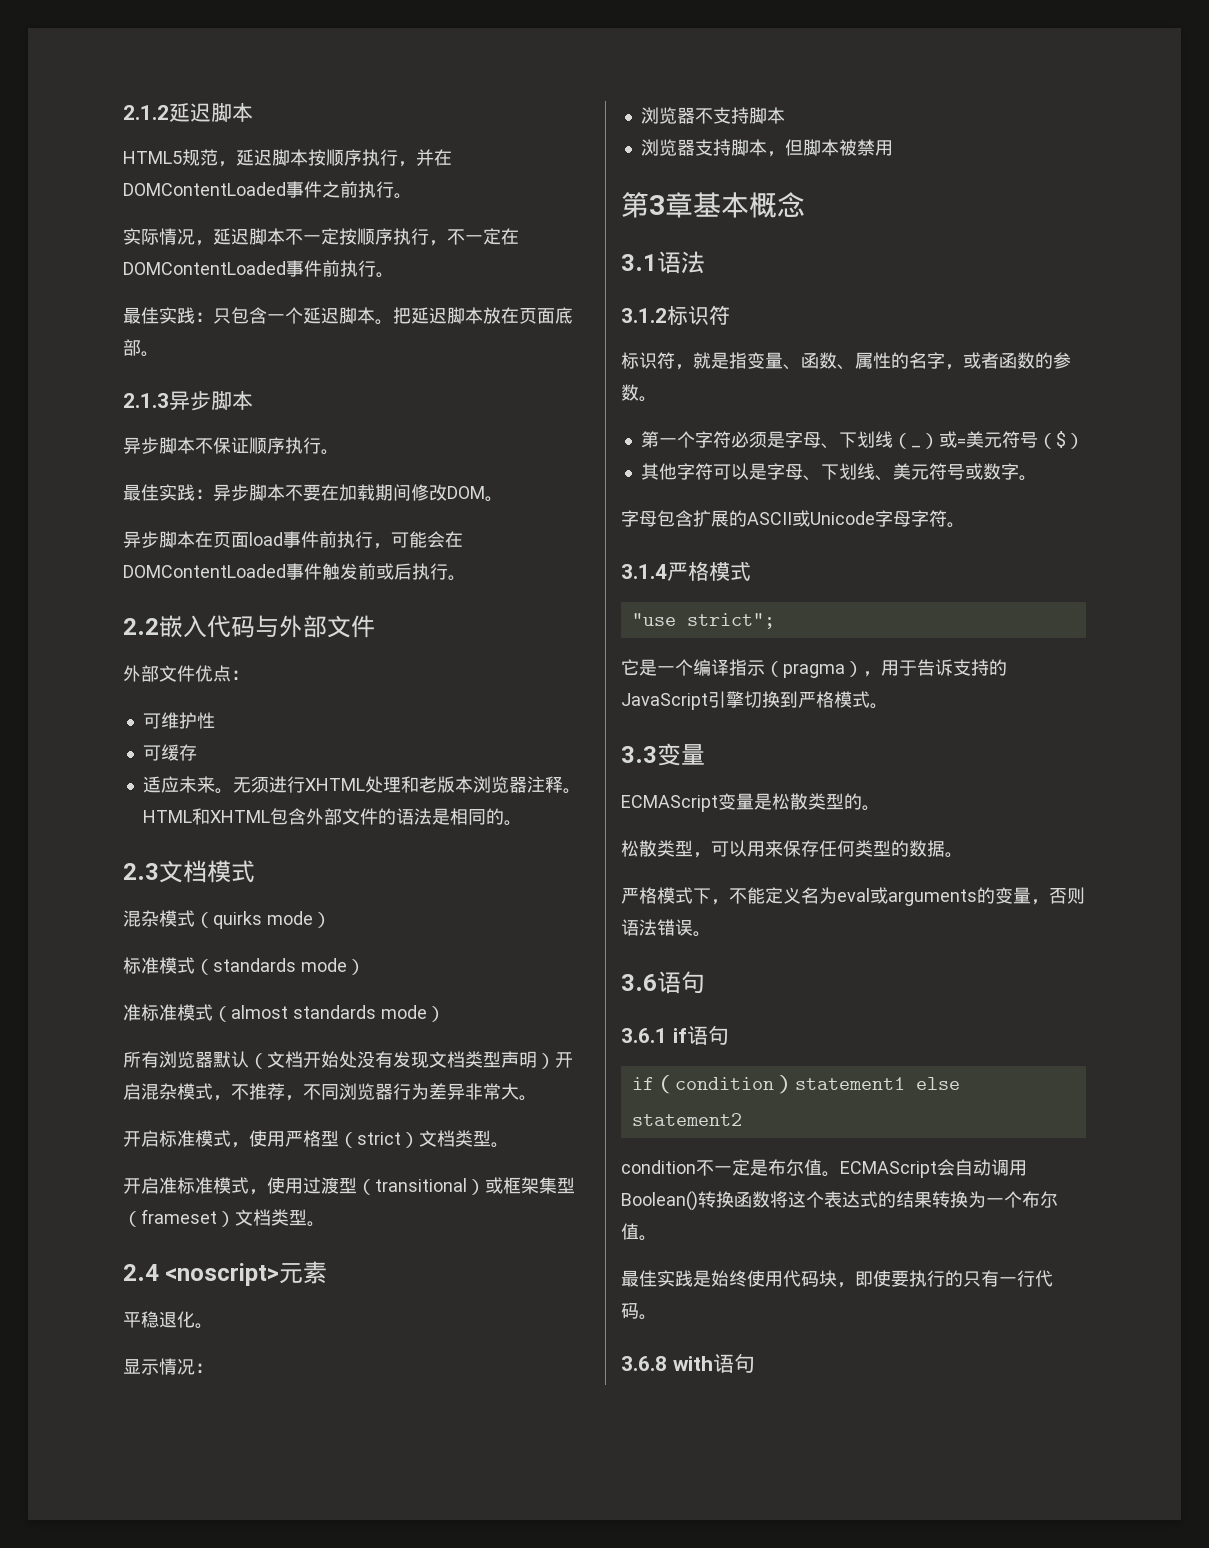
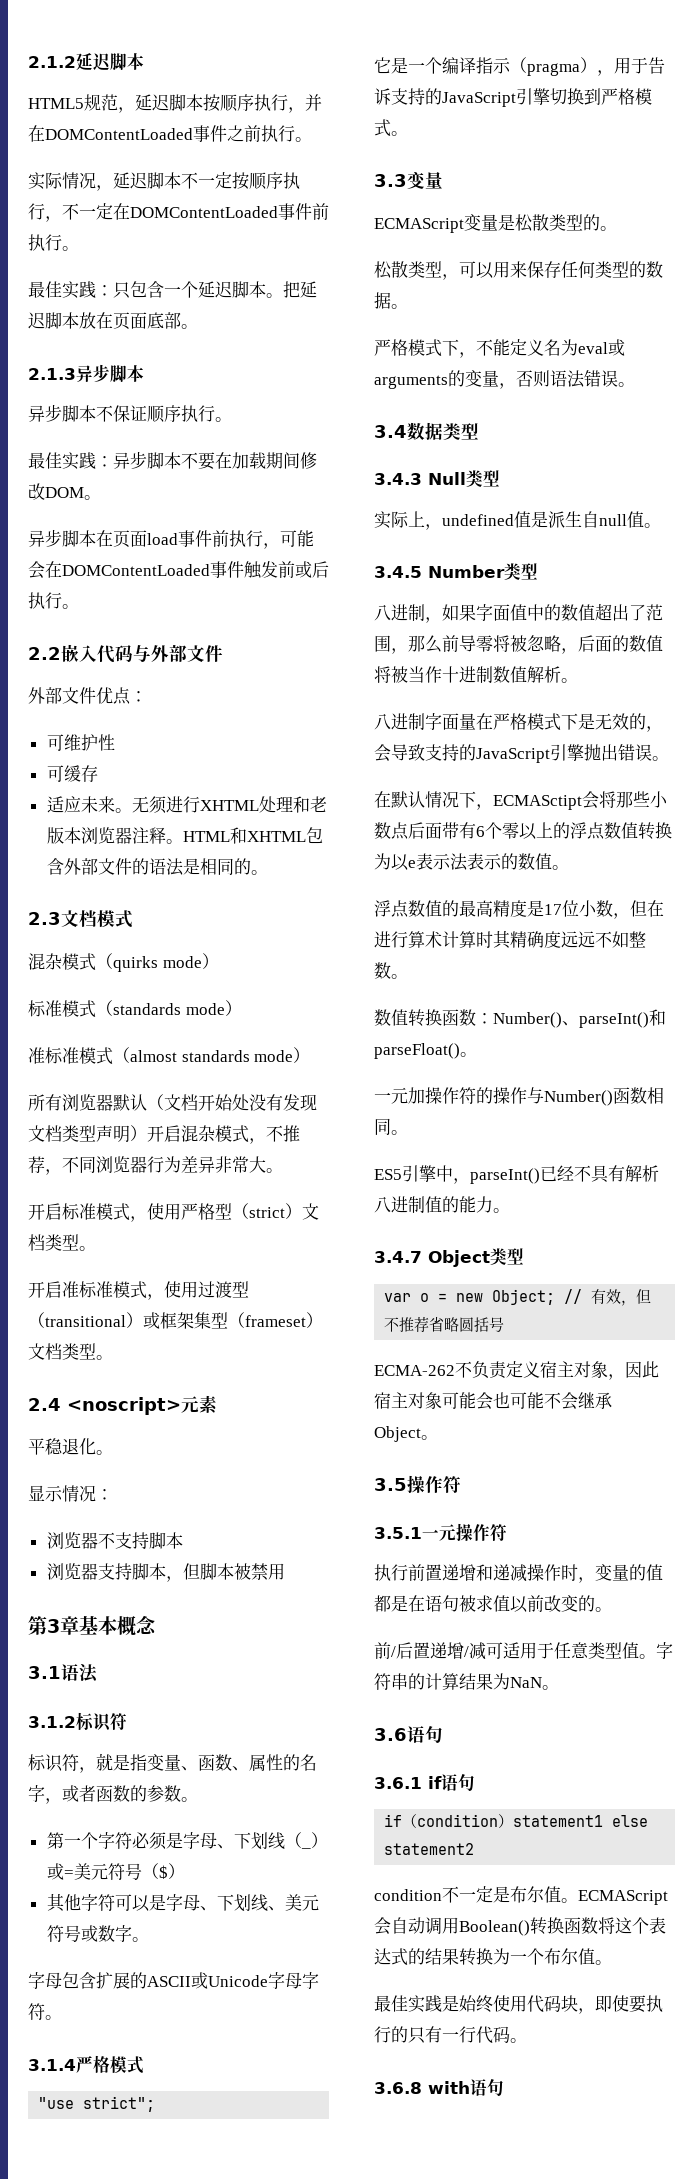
+ 3.4数据类型
+ 3.4.3 Null类型
+ 实际上，undefined值是派生自null值。
+ 3.4.5 Number类型
+ 八进制，如果字面值中的数值超出了范围，那么前导零将被忽略，后面的数值将被当作十进制数值解析。
+ 八进制字面量在严格模式下是无效的，会导致支持的JavaScript引擎抛出错误。
+ 在默认情况下，ECMASctipt会将那些小数点后面带有6个零以上的浮点数值转换为以e表示法表示的数值。
+ 浮点数值的最高精度是17位小数，但在进行算术计算时其精确度远远不如整数。
+ 数值转换函数：Number()、parseInt()和parseFloat()。
+ 一元加操作符的操作与Number()函数相同。
+ ES5引擎中，parseInt()已经不具有解析八进制值的能力。
+ 3.4.7 Object类型
+ var o = new Object; // 有效，但不推荐省略圆括号
+ ECMA-262不负责定义宿主对象，因此宿主对象可能会也可能不会继承Object。
+ 3.5操作符
+ 3.5.1一元操作符
+ 执行前置递增和递减操作时，变量的值都是在语句被求值以前改变的。
+ 前/后置递增/减可适用于任意类型值。字符串的计算结果为NaN。

